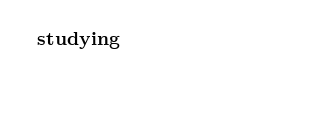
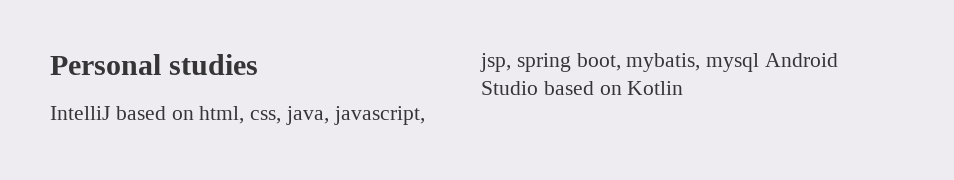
- studying
+ Personal studies
+ IntelliJ based on html, css, java, javascript, jsp, spring boot, mybatis, mysql Android Studio based on Kotlin

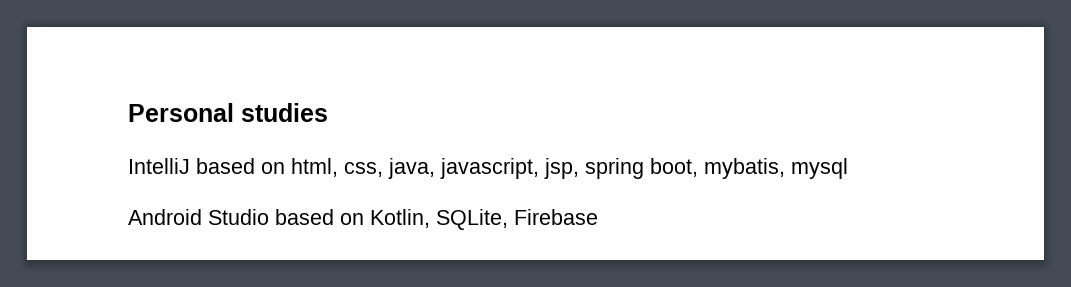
- IntelliJ based on html, css, java, javascript, jsp, spring boot, mybatis, mysql Android Studio based on Kotlin
+ IntelliJ based on html, css, java, javascript, jsp, spring boot, mybatis, mysql
+ Android Studio based on Kotlin, SQLite, Firebase

